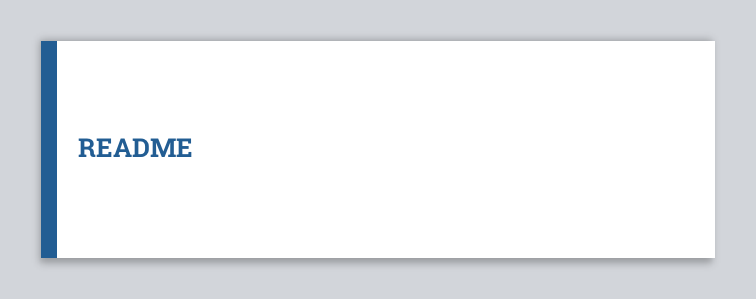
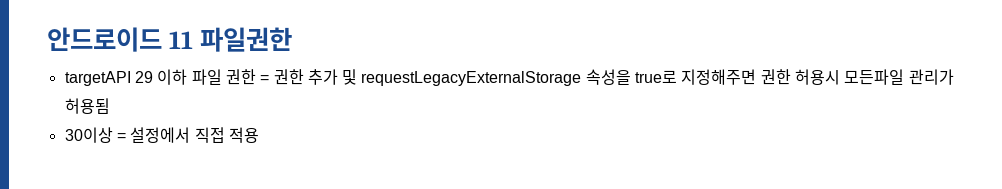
- README
+ 안드로이드 11 파일권한
+ targetAPI 29 이하 파일 권한 = 권한 추가 및 requestLegacyExternalStorage 속성을 true로 지정해주면 권한 허용시 모든파일 관리가 허용됨
+ 30이상 = 설정에서 직접 적용

